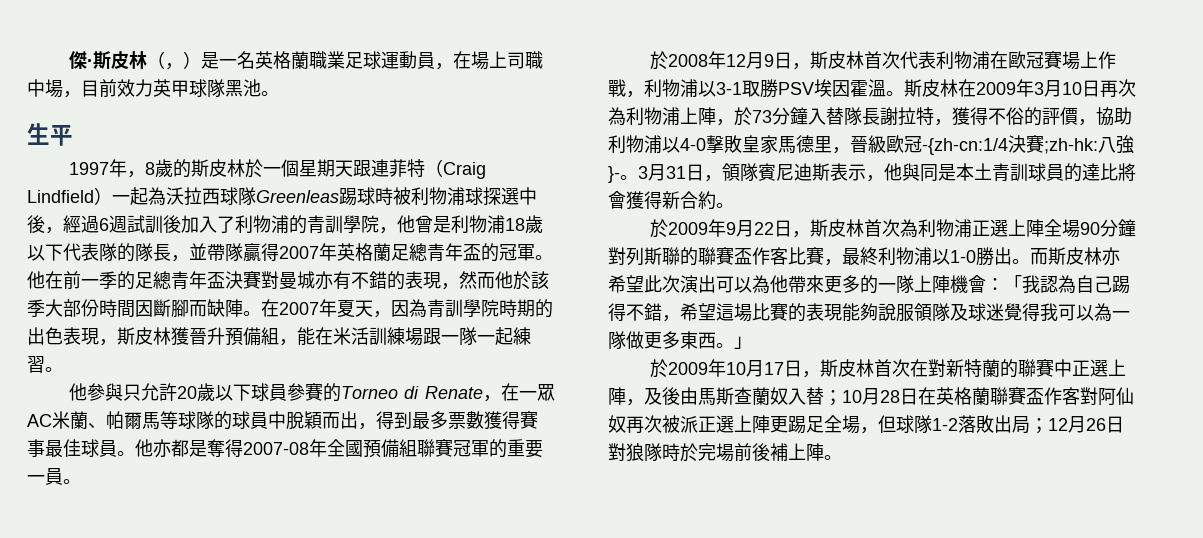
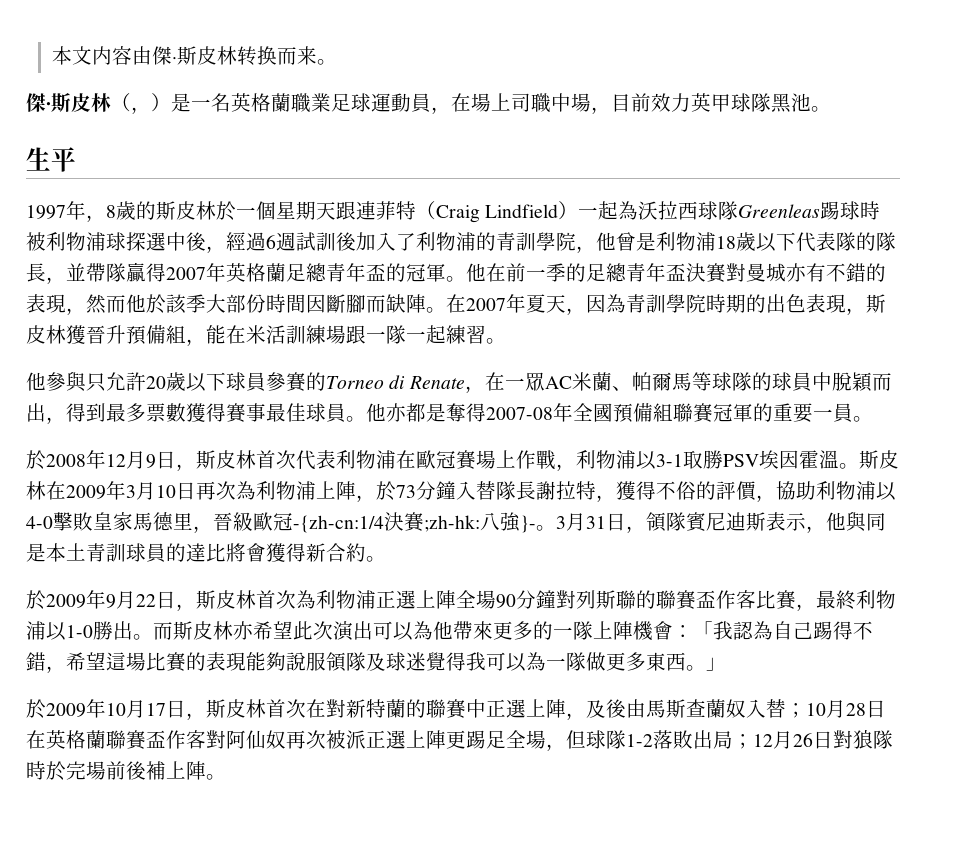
+ 本文内容由傑·斯皮林转换而来。

